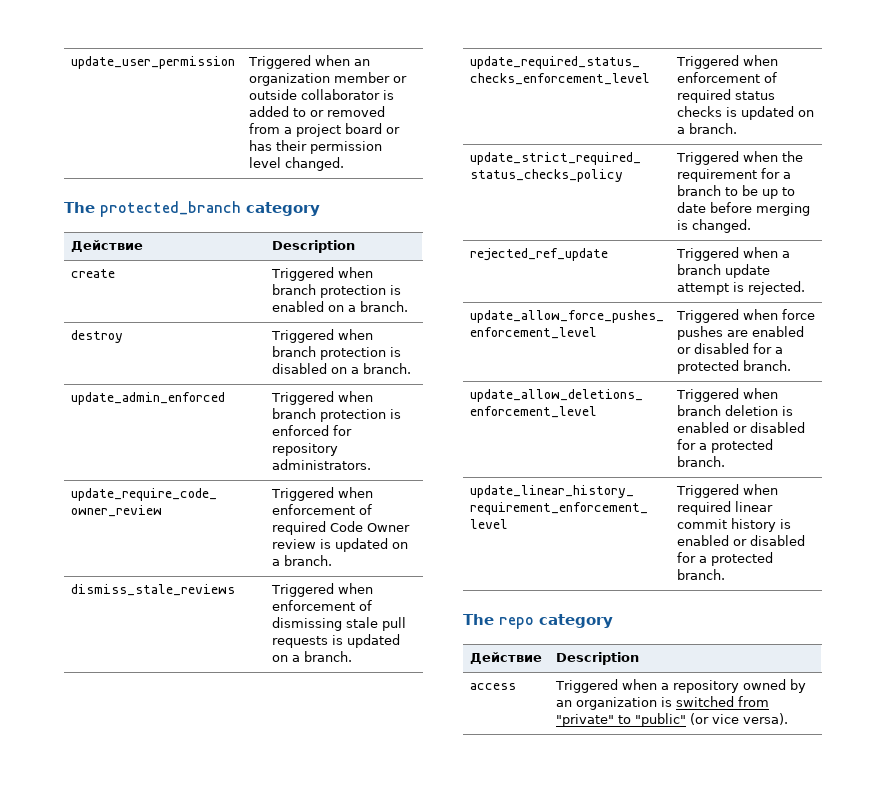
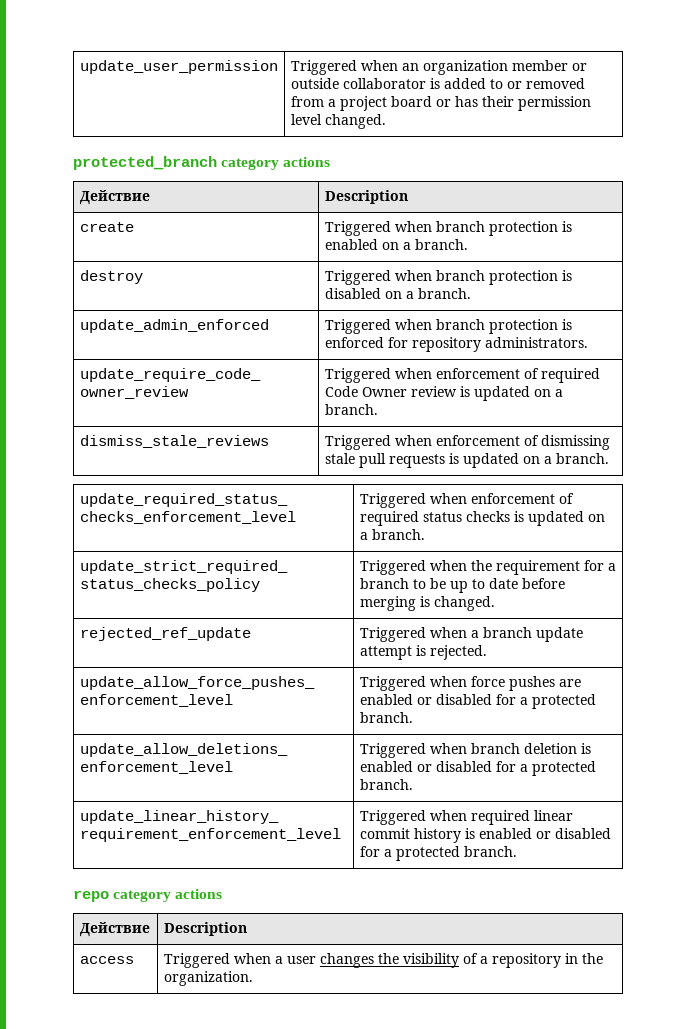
- The protected_branch category
+ protected_branch category actions
- The repo category
+ repo category actions
- access | Triggered when a repository owned by an organization is switched from "private" to "public" (or vice versa).
+ access | Triggered when a user changes the visibility of a repository in the organization.

